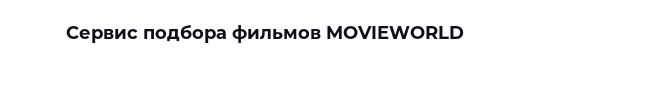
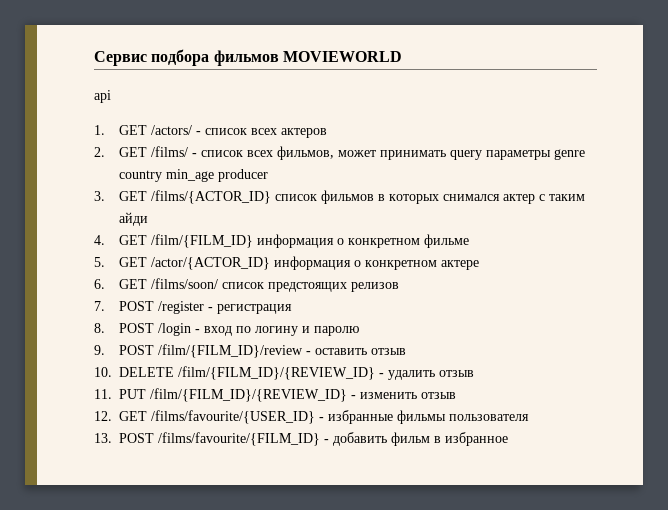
+ api
+ 1. GET /actors/ - список всех актеров
+ 2. GET /films/ - список всех фильмов, может принимать query параметры genre country min_age producer
+ 3. GET /films/{ACTOR_ID} список фильмов в которых снимался актер с таким айди
+ 4. GET /film/{FILM_ID} информация о конкретном фильме
+ 5. GET /actor/{ACTOR_ID} информация о конкретном актере
+ 6. GET /films/soon/ список предстоящих релизов
+ 7. POST /register - регистрация
+ 8. POST /login - вход по логину и паролю
+ 9. POST /film/{FILM_ID}/review - оставить отзыв
+ 10. DELETE /film/{FILM_ID}/{REVIEW_ID} - удалить отзыв
+ 11. PUT /film/{FILM_ID}/{REVIEW_ID} - изменить отзыв
+ 12. GET /films/favourite/{USER_ID} - избранные фильмы пользователя
+ 13. POST /films/favourite/{FILM_ID} - добавить фильм в избранное

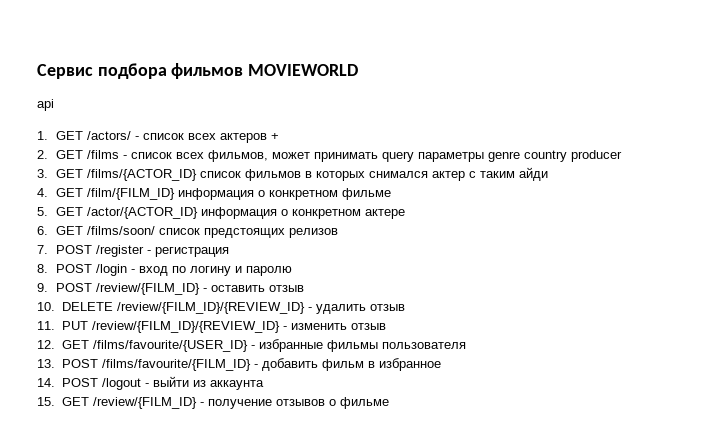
- 1. GET /actors/ - список всех актеров
+ 1. GET /actors/ - список всех актеров +
- 2. GET /films/ - список всех фильмов, может принимать query параметры genre country min_age producer
+ 2. GET /films - список всех фильмов, может принимать query параметры genre country producer
- 9. POST /film/{FILM_ID}/review - оставить отзыв
+ 9. POST /review/{FILM_ID} - оставить отзыв
- 10. DELETE /film/{FILM_ID}/{REVIEW_ID} - удалить отзыв
+ 10. DELETE /review/{FILM_ID}/{REVIEW_ID} - удалить отзыв
- 11. PUT /film/{FILM_ID}/{REVIEW_ID} - изменить отзыв
+ 11. PUT /review/{FILM_ID}/{REVIEW_ID} - изменить отзыв
+ 14. POST /logout - выйти из аккаунта
+ 15. GET /review/{FILM_ID} - получение отзывов о фильме

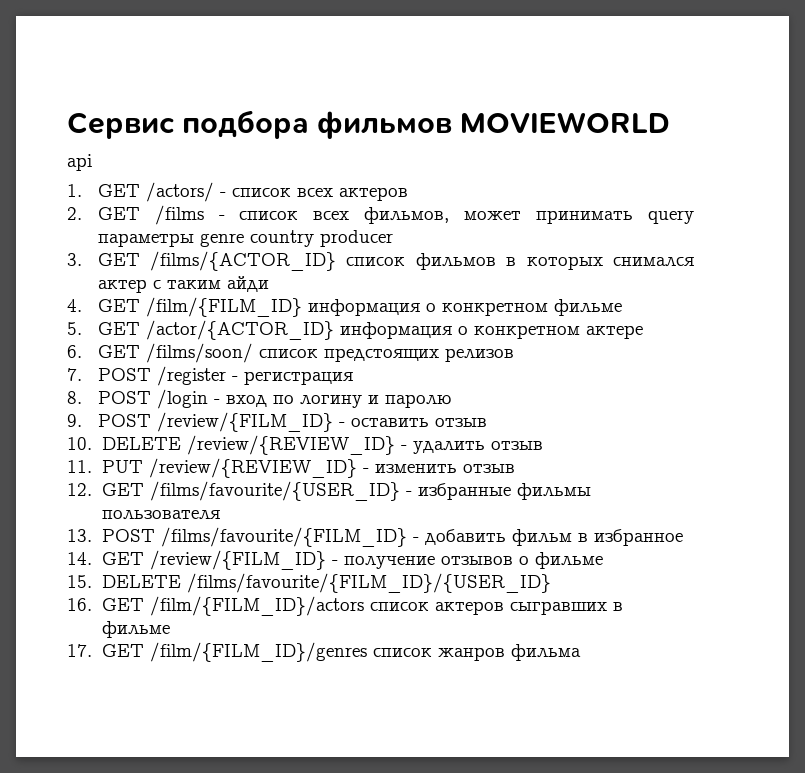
- 1. GET /actors/ - список всех актеров +
+ 1. GET /actors/ - список всех актеров
- 10. DELETE /review/{FILM_ID}/{REVIEW_ID} - удалить отзыв
+ 10. DELETE /review/{REVIEW_ID} - удалить отзыв
- 11. PUT /review/{FILM_ID}/{REVIEW_ID} - изменить отзыв
+ 11. PUT /review/{REVIEW_ID} - изменить отзыв
- 14. POST /logout - выйти из аккаунта
- 15. GET /review/{FILM_ID} - получение отзывов о фильме
+ 14. GET /review/{FILM_ID} - получение отзывов о фильме
+ 15. DELETE /films/favourite/{FILM_ID}/{USER_ID}
+ 16. GET /film/{FILM_ID}/actors список актеров сыгравших в фильме
+ 17. GET /film/{FILM_ID}/genres список жанров фильма

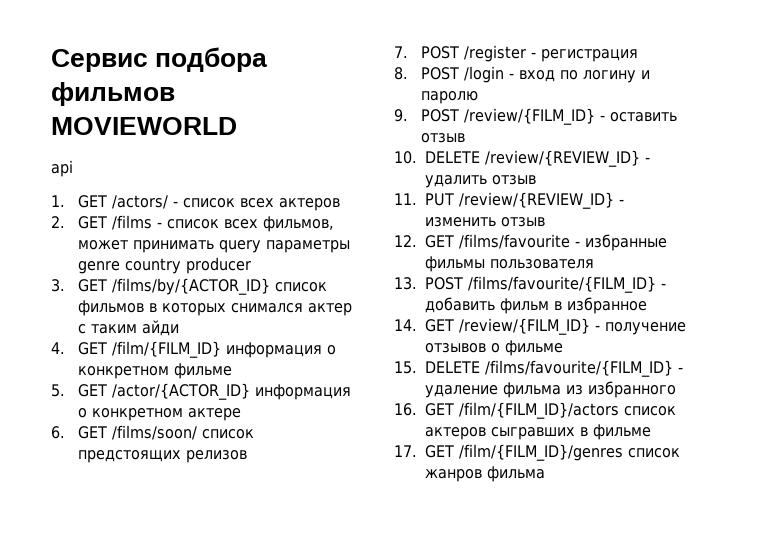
- 3. GET /films/{ACTOR_ID} список фильмов в которых снимался актер с таким айди
+ 3. GET /films/by/{ACTOR_ID} список фильмов в которых снимался актер с таким айди
- 12. GET /films/favourite/{USER_ID} - избранные фильмы пользователя
+ 12. GET /films/favourite - избранные фильмы пользователя
- 15. DELETE /films/favourite/{FILM_ID}/{USER_ID}
+ 15. DELETE /films/favourite/{FILM_ID} - удаление фильма из избранного

